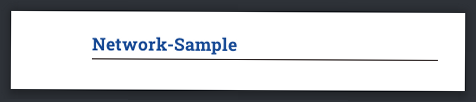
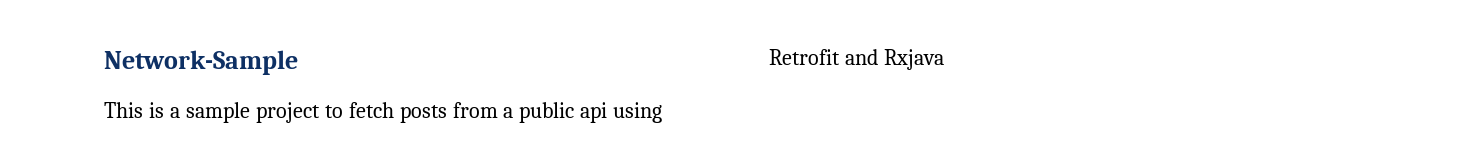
+ This is a sample project to fetch posts from a public api using Retrofit and Rxjava

